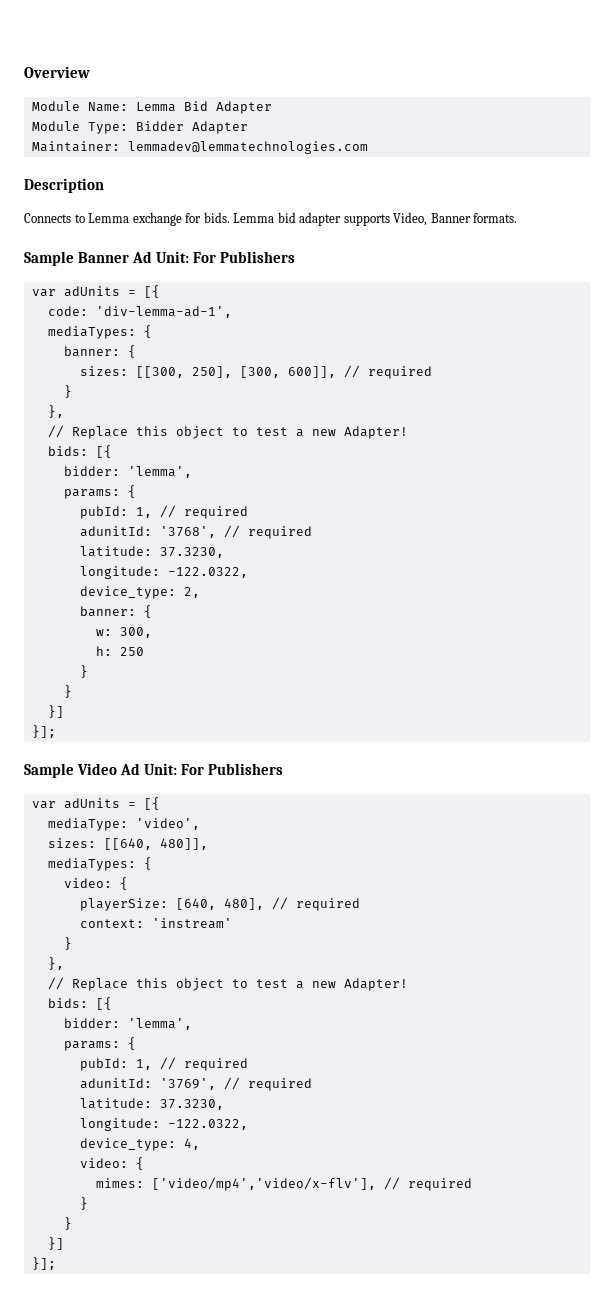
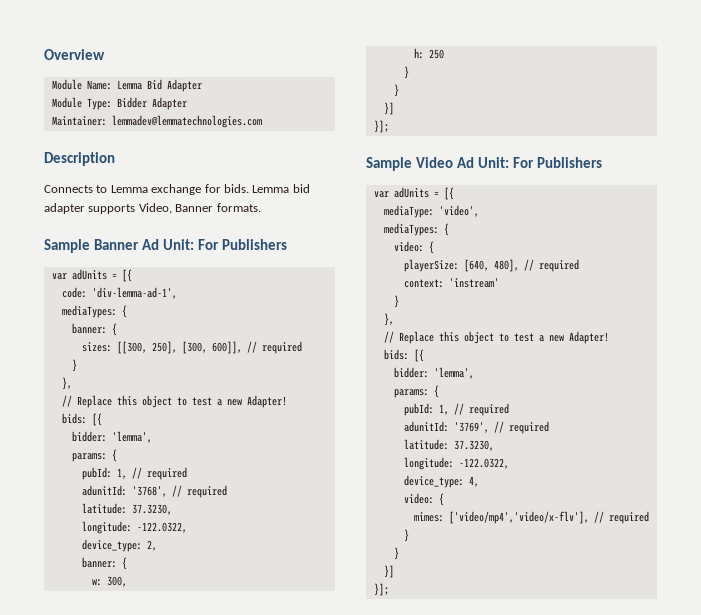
- sizes: [[640, 480]],

